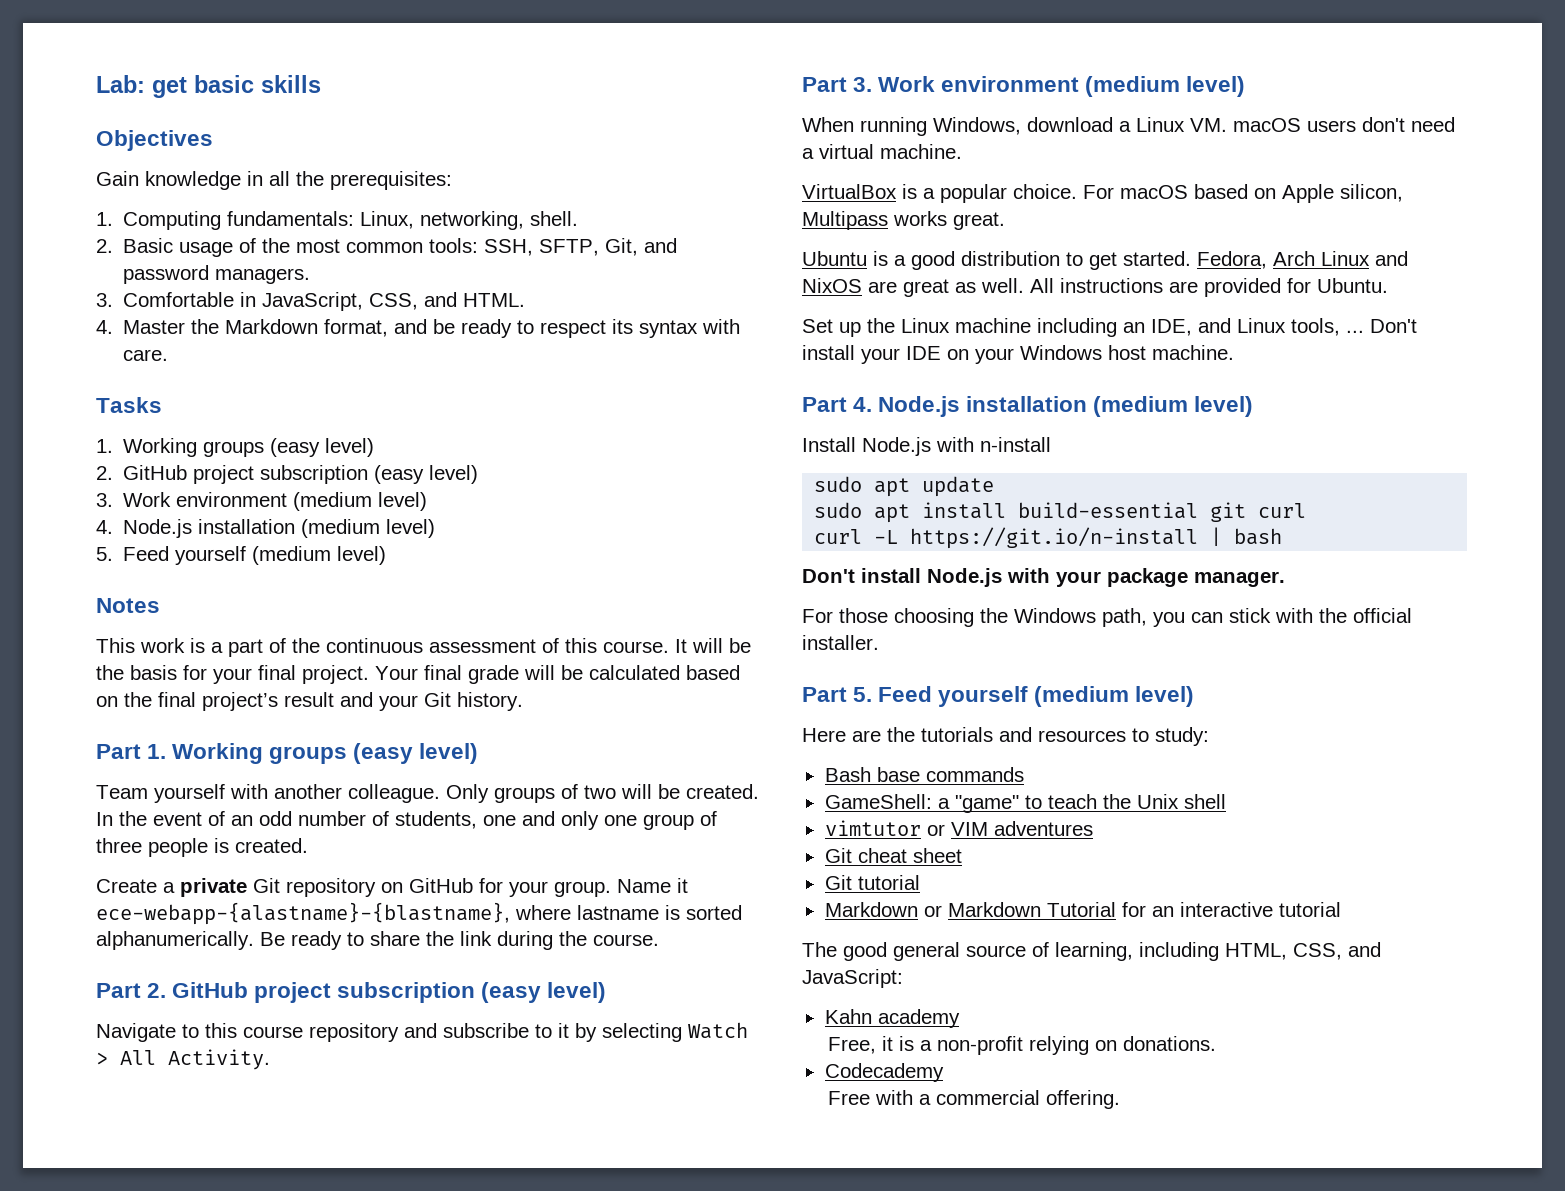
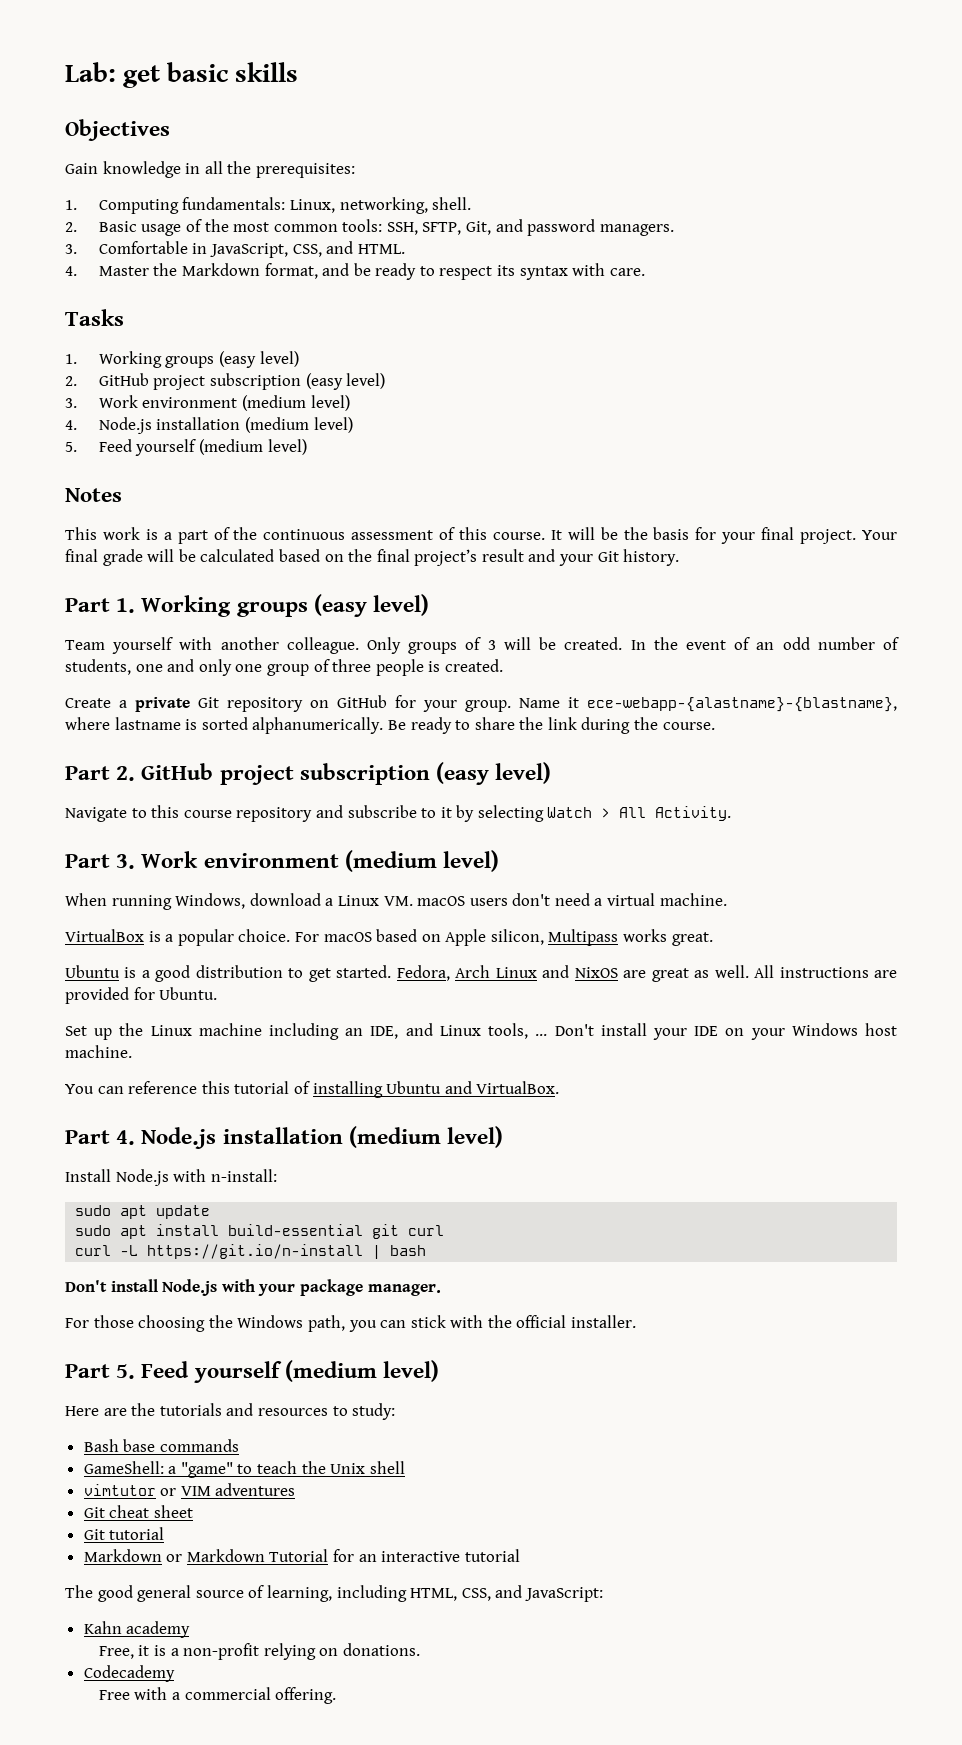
- Only groups of two will be created.
+ Only groups of 3 will be created.
+ You can reference this tutorial of installing Ubuntu and VirtualBox.
- Install Node.js with n-install
+ Install Node.js with n-install:

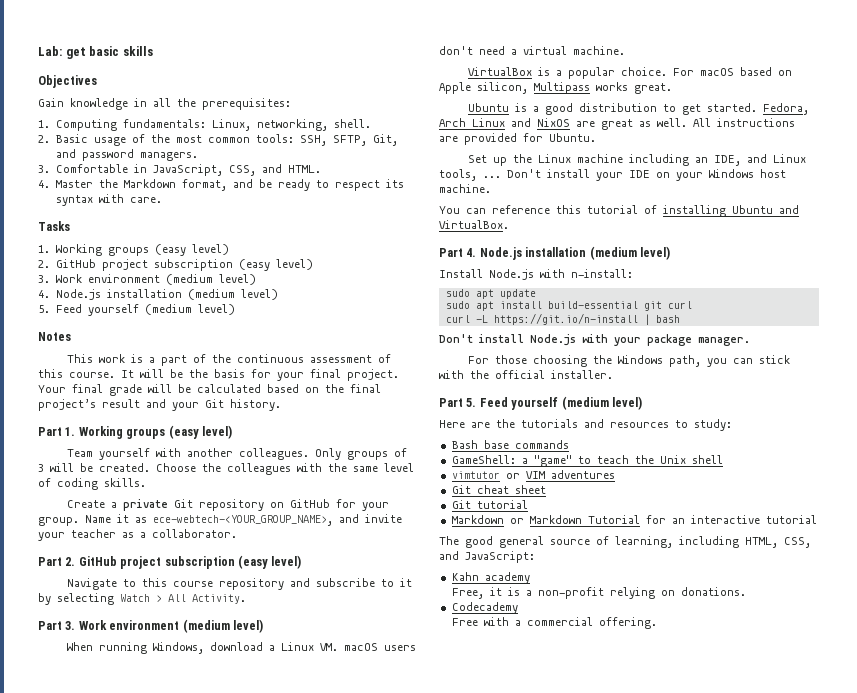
- Team yourself with another colleague.
+ Team yourself with another colleagues.
- In the event of an odd number of students, one and only one group of three people is created.
+ Choose the colleagues with the same level of coding skills.
- Name it ece-webapp-{alastname}-{blastname}, where lastname is sorted alphanumerically. Be ready to share the link during the course.
+ Name it as ece-webtech-<YOUR_GROUP_NAME>, and invite your teacher as a collaborator.

